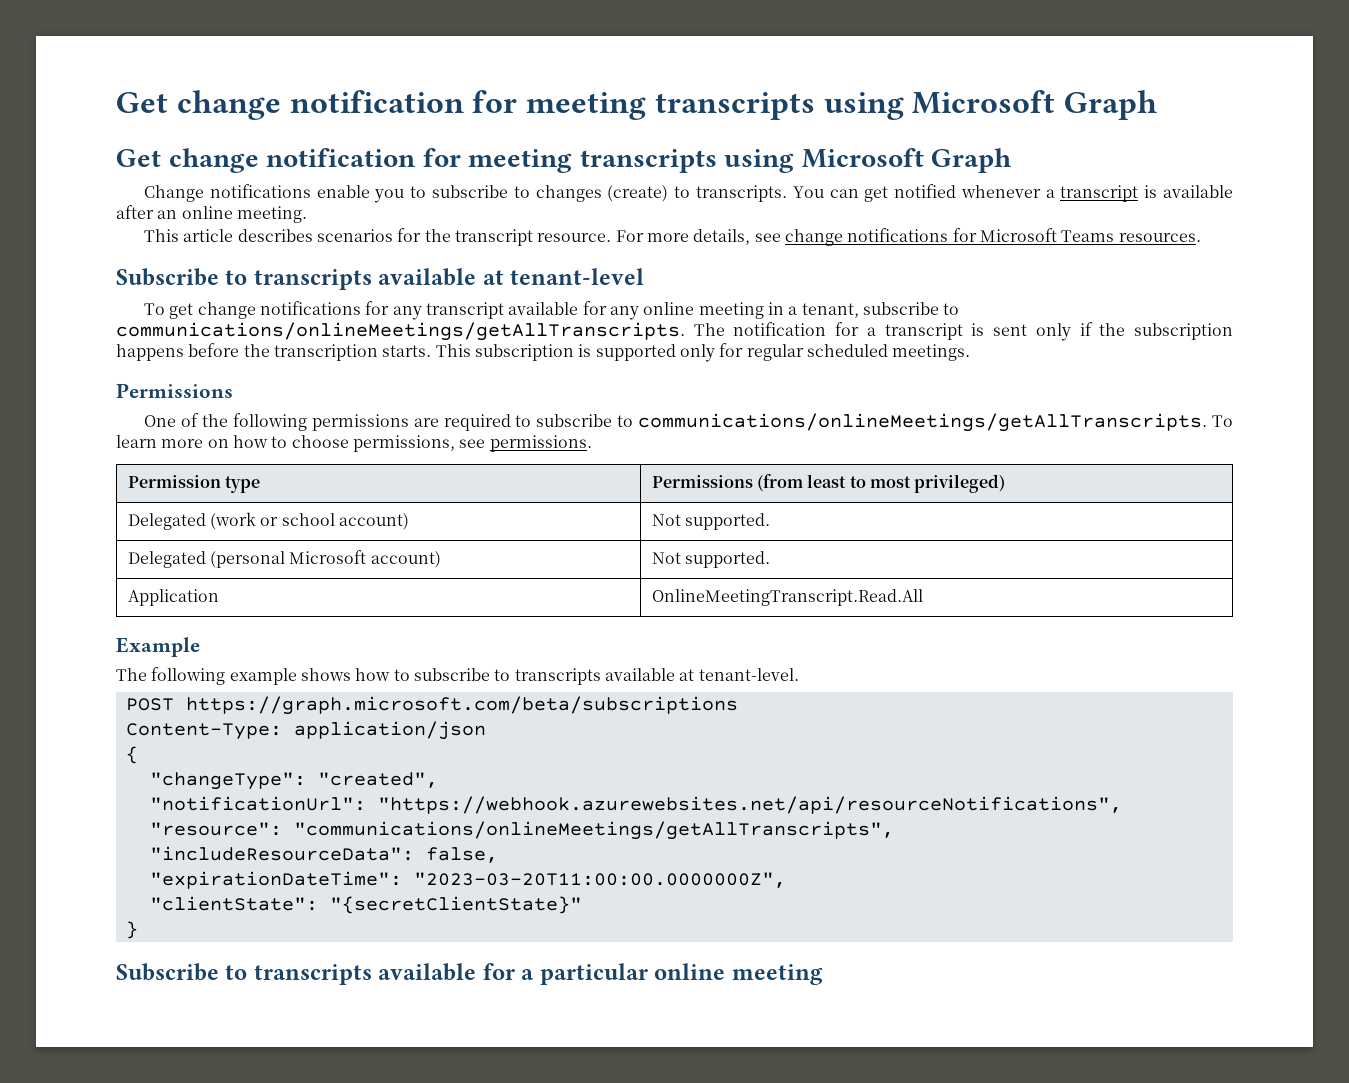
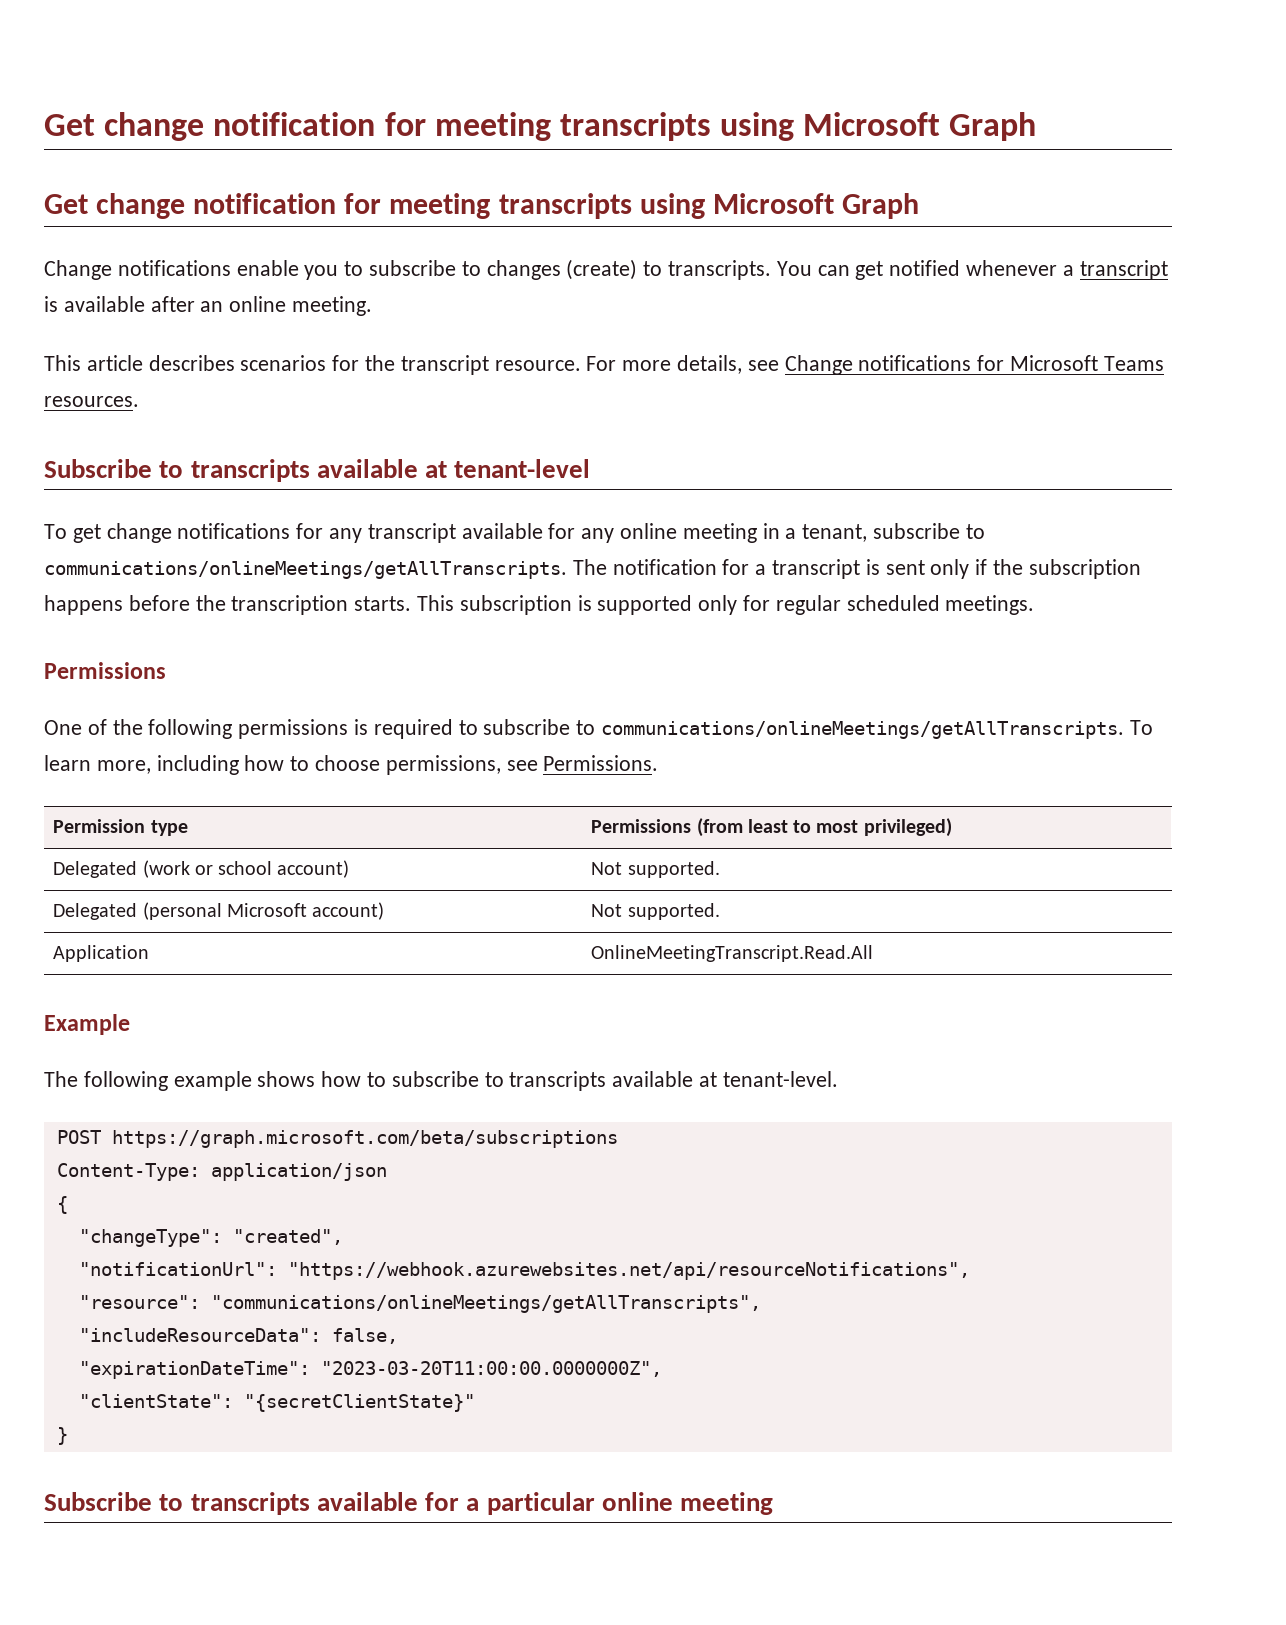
- For more details, see change notifications for Microsoft Teams resources.
+ For more details, see Change notifications for Microsoft Teams resources.
- One of the following permissions are required to subscribe to communications/onlineMeetings/getAllTranscripts.
+ One of the following permissions is required to subscribe to communications/onlineMeetings/getAllTranscripts.
- To learn more on how to choose permissions, see permissions.
+ To learn more, including how to choose permissions, see Permissions.

